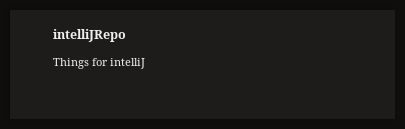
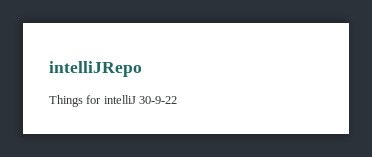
- Things for intelliJ
+ Things for intelliJ 30-9-22

